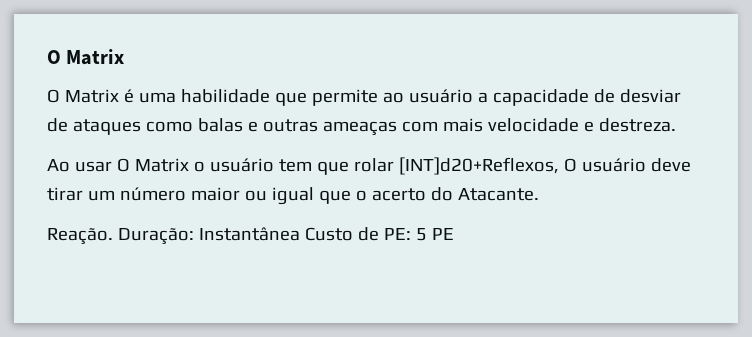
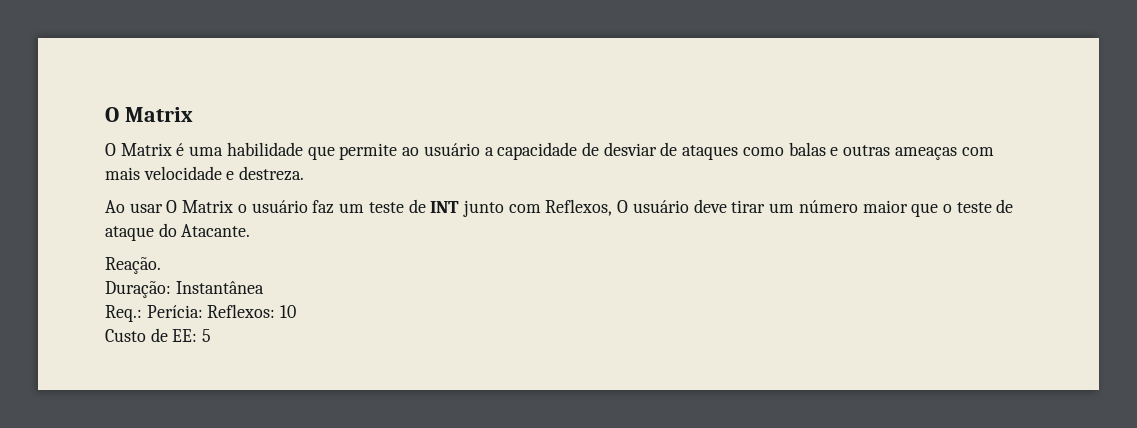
- Ao usar O Matrix o usuário tem que rolar [INT]d20+Reflexos, O usuário deve tirar um número maior ou igual que o acerto do Atacante.
+ Ao usar O Matrix o usuário faz um teste de INT junto com Reflexos, O usuário deve tirar um número maior que o teste de ataque do Atacante.
- Reação. Duração: Instantânea Custo de PE: 5 PE
+ Reação.
+ Duração: Instantânea
+ Req.: Perícia: Reflexos: 10
+ Custo de EE: 5

